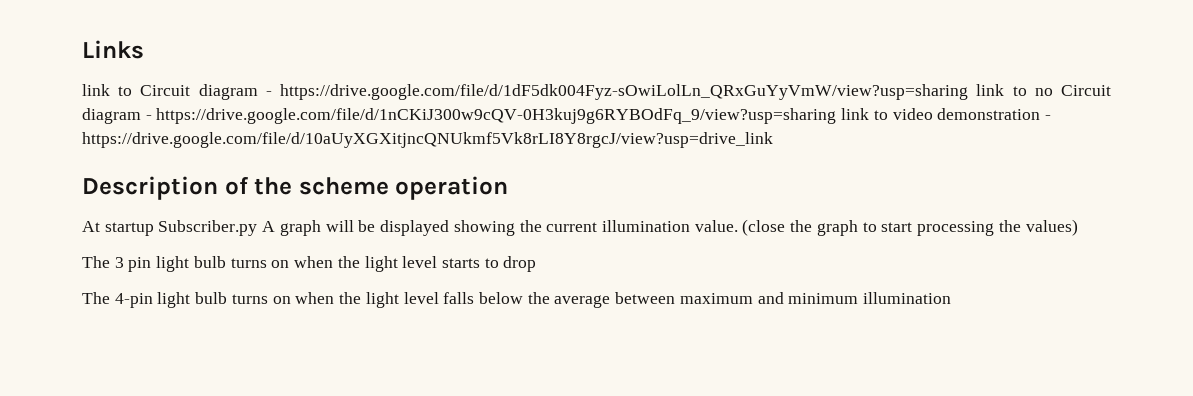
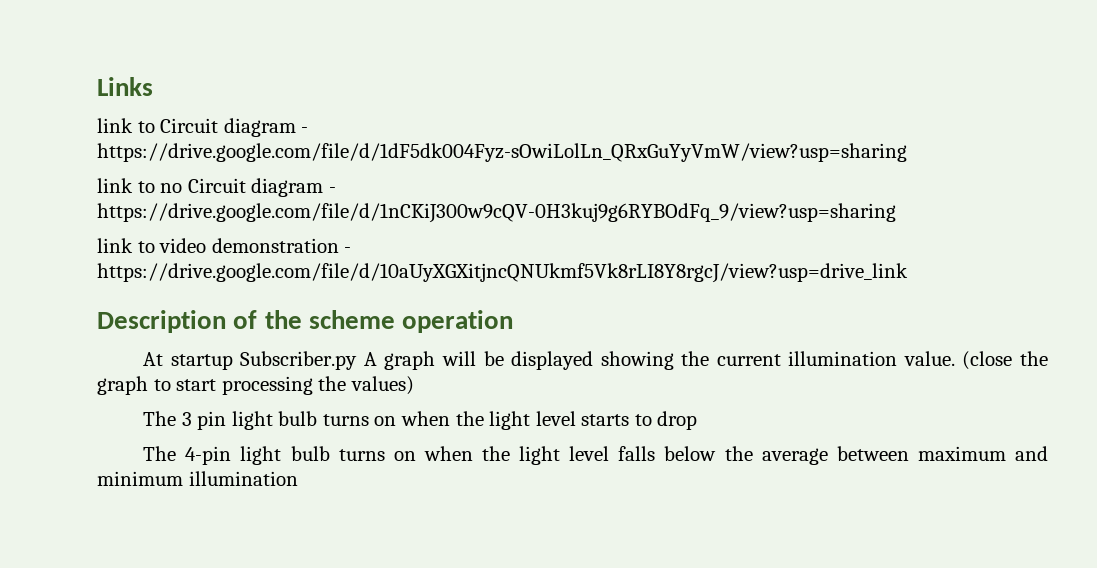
- link to Circuit diagram - https://drive.google.com/file/d/1dF5dk004Fyz-sOwiLolLn_QRxGuYyVmW/view?usp=sharing link to no Circuit diagram - https://drive.google.com/file/d/1nCKiJ300w9cQV-0H3kuj9g6RYBOdFq_9/view?usp=sharing link to video demonstration - https://drive.google.com/file/d/10aUyXGXitjncQNUkmf5Vk8rLI8Y8rgcJ/view?usp=drive_link
+ link to Circuit diagram - https://drive.google.com/file/d/1dF5dk004Fyz-sOwiLolLn_QRxGuYyVmW/view?usp=sharing
+ link to no Circuit diagram - https://drive.google.com/file/d/1nCKiJ300w9cQV-0H3kuj9g6RYBOdFq_9/view?usp=sharing
+ link to video demonstration - https://drive.google.com/file/d/10aUyXGXitjncQNUkmf5Vk8rLI8Y8rgcJ/view?usp=drive_link

